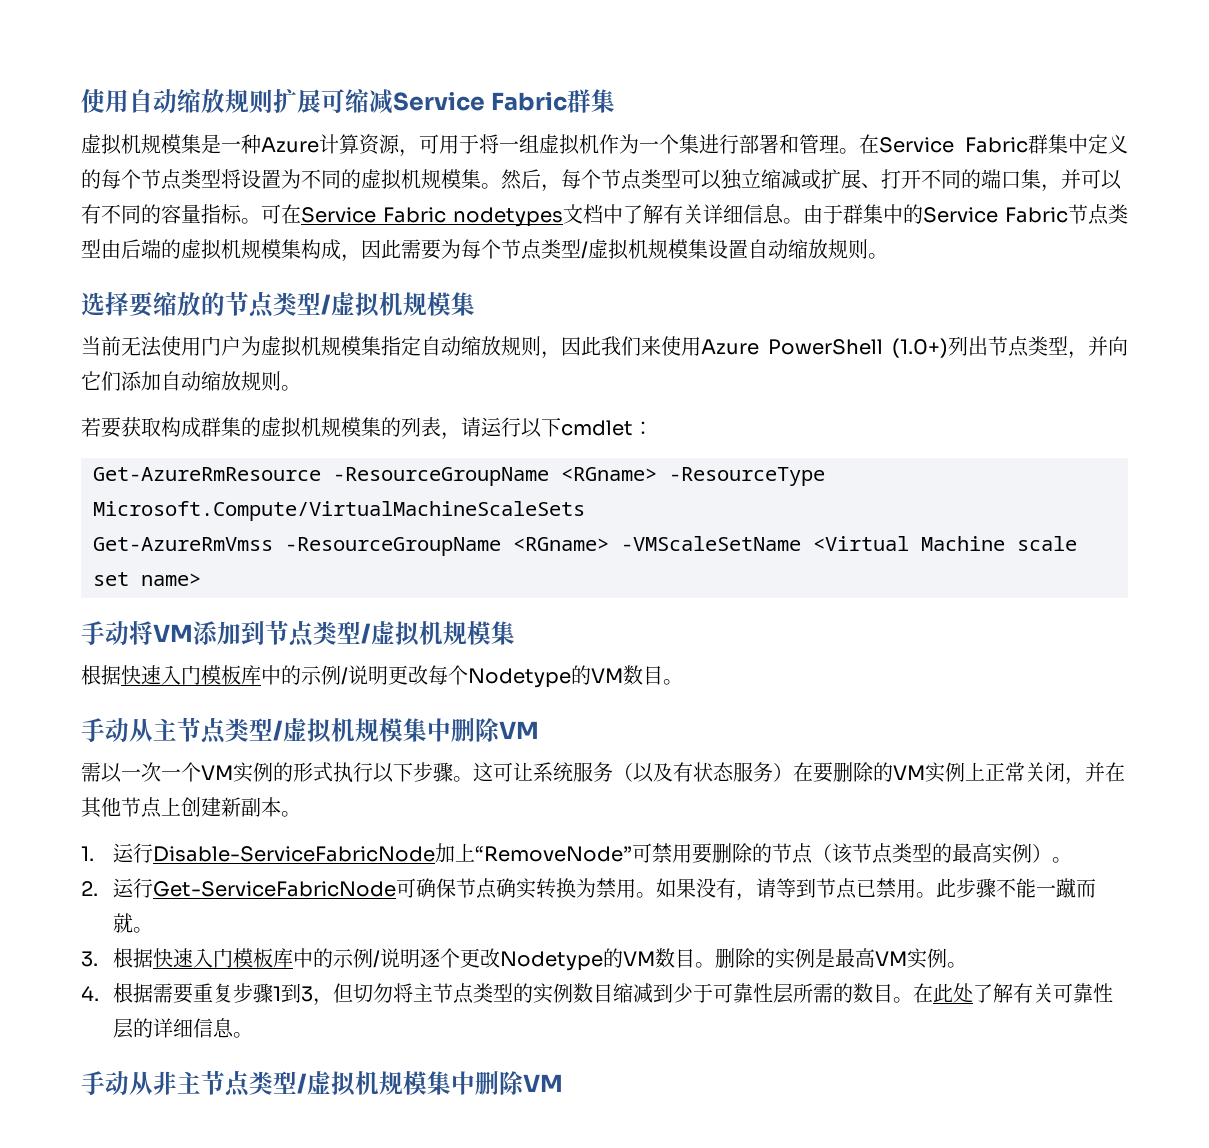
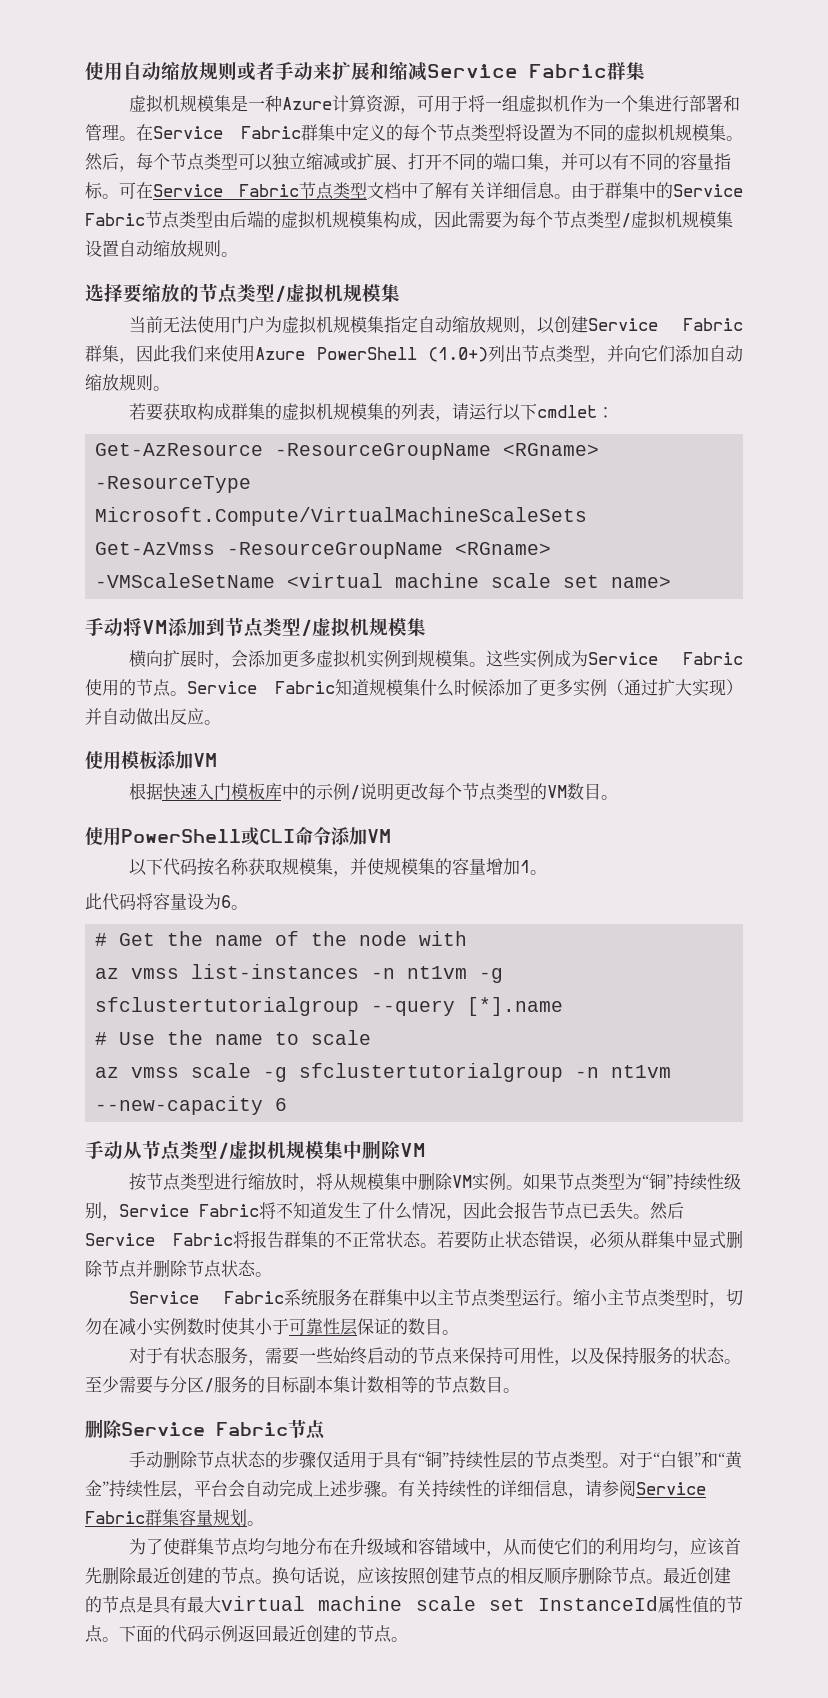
- 使用自动缩放规则扩展可缩减Service Fabric群集
+ 使用自动缩放规则或者手动来扩展和缩减Service Fabric群集
- 可在Service Fabric nodetypes文档中了解有关详细信息。
+ 可在Service Fabric节点类型文档中了解有关详细信息。
- 当前无法使用门户为虚拟机规模集指定自动缩放规则，因此我们来使用Azure PowerShell (1.0+)列出节点类型，并向它们添加自动缩放规则。
+ 当前无法使用门户为虚拟机规模集指定自动缩放规则，以创建Service Fabric群集，因此我们来使用Azure PowerShell (1.0+)列出节点类型，并向它们添加自动缩放规则。
- Get-AzureRmResource -ResourceGroupName <RGname> -ResourceType Microsoft.Compute/VirtualMachineScaleSets
+ Get-AzResource -ResourceGroupName <RGname> -ResourceType Microsoft.Compute/VirtualMachineScaleSets
- Get-AzureRmVmss -ResourceGroupName <RGname> -VMScaleSetName <Virtual Machine scale set name>
+ Get-AzVmss -ResourceGroupName <RGname> -VMScaleSetName <virtual machine scale set name>
+ 横向扩展时，会添加更多虚拟机实例到规模集。这些实例成为Service Fabric使用的节点。Service Fabric知道规模集什么时候添加了更多实例（通过扩大实现）并自动做出反应。
+ 使用模板添加VM
- 根据快速入门模板库中的示例/说明更改每个Nodetype的VM数目。
- 手动从主节点类型/虚拟机规模集中删除VM
+ 根据快速入门模板库中的示例/说明更改每个节点类型的VM数目。
+ 使用PowerShell或CLI命令添加VM
+ 以下代码按名称获取规模集，并使规模集的容量增加1。
+ 此代码将容量设为6。
+ # Get the name of the node with
+ az vmss list-instances -n nt1vm -g sfclustertutorialgroup --query [*].name
+ # Use the name to scale
+ az vmss scale -g sfclustertutorialgroup -n nt1vm --new-capacity 6
+ 手动从节点类型/虚拟机规模集中删除VM
- 需以一次一个VM实例的形式执行以下步骤。这可让系统服务（以及有状态服务）在要删除的VM实例上正常关闭，并在其他节点上创建新副本。
- 1.运行Disable-ServiceFabricNode加上“RemoveNode”可禁用要删除的节点（该节点类型的最高实例）。
- 2.运行Get-ServiceFabricNode可确保节点确实转换为禁用。如果没有，请等到节点已禁用。此步骤不能一蹴而就。
- 3.根据快速入门模板库中的示例/说明逐个更改Nodetype的VM数目。删除的实例是最高VM实例。
- 4.根据需要重复步骤1到3，但切勿将主节点类型的实例数目缩减到少于可靠性层所需的数目。在此处了解有关可靠性层的详细信息。
- 手动从非主节点类型/虚拟机规模集中删除VM
+ 按节点类型进行缩放时，将从规模集中删除VM实例。如果节点类型为“铜”持续性级别，Service Fabric将不知道发生了什么情况，因此会报告节点已丢失。然后Service Fabric将报告群集的不正常状态。若要防止状态错误，必须从群集中显式删除节点并删除节点状态。
+ Service Fabric系统服务在群集中以主节点类型运行。缩小主节点类型时，切勿在减小实例数时使其小于可靠性层保证的数目。
+ 对于有状态服务，需要一些始终启动的节点来保持可用性，以及保持服务的状态。至少需要与分区/服务的目标副本集计数相等的节点数目。
+ 删除Service Fabric节点
+ 手动删除节点状态的步骤仅适用于具有“铜”持续性层的节点类型。对于“白银”和“黄金”持续性层，平台会自动完成上述步骤。有关持续性的详细信息，请参阅Service Fabric群集容量规划。
+ 为了使群集节点均匀地分布在升级域和容错域中，从而使它们的利用均匀，应该首先删除最近创建的节点。换句话说，应该按照创建节点的相反顺序删除节点。最近创建的节点是具有最大virtual machine scale set InstanceId属性值的节点。下面的代码示例返回最近创建的节点。

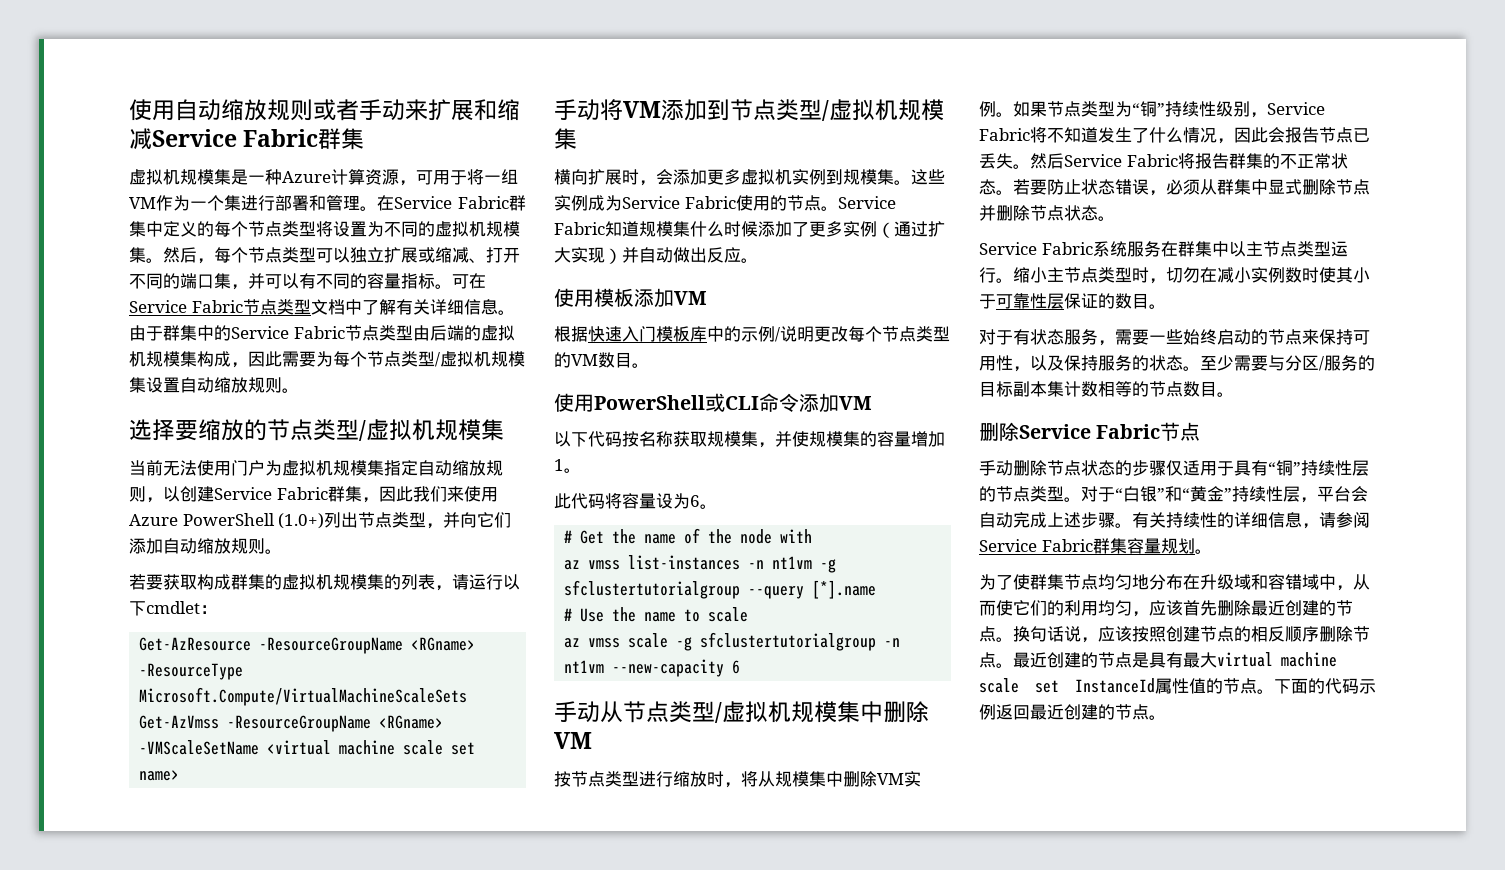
- 虚拟机规模集是一种Azure计算资源，可用于将一组虚拟机作为一个集进行部署和管理。
+ 虚拟机规模集是一种Azure计算资源，可用于将一组VM作为一个集进行部署和管理。
- 然后，每个节点类型可以独立缩减或扩展、打开不同的端口集，并可以有不同的容量指标。
+ 然后，每个节点类型可以独立扩展或缩减、打开不同的端口集，并可以有不同的容量指标。

